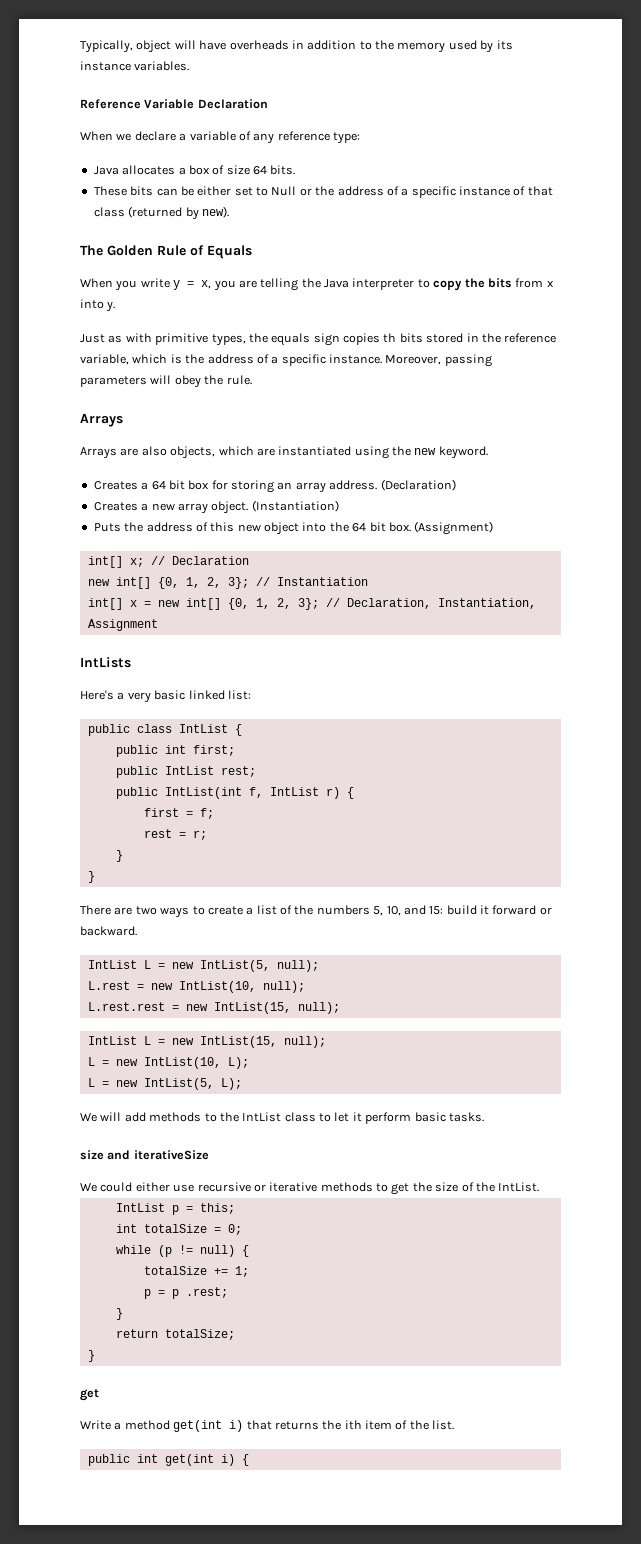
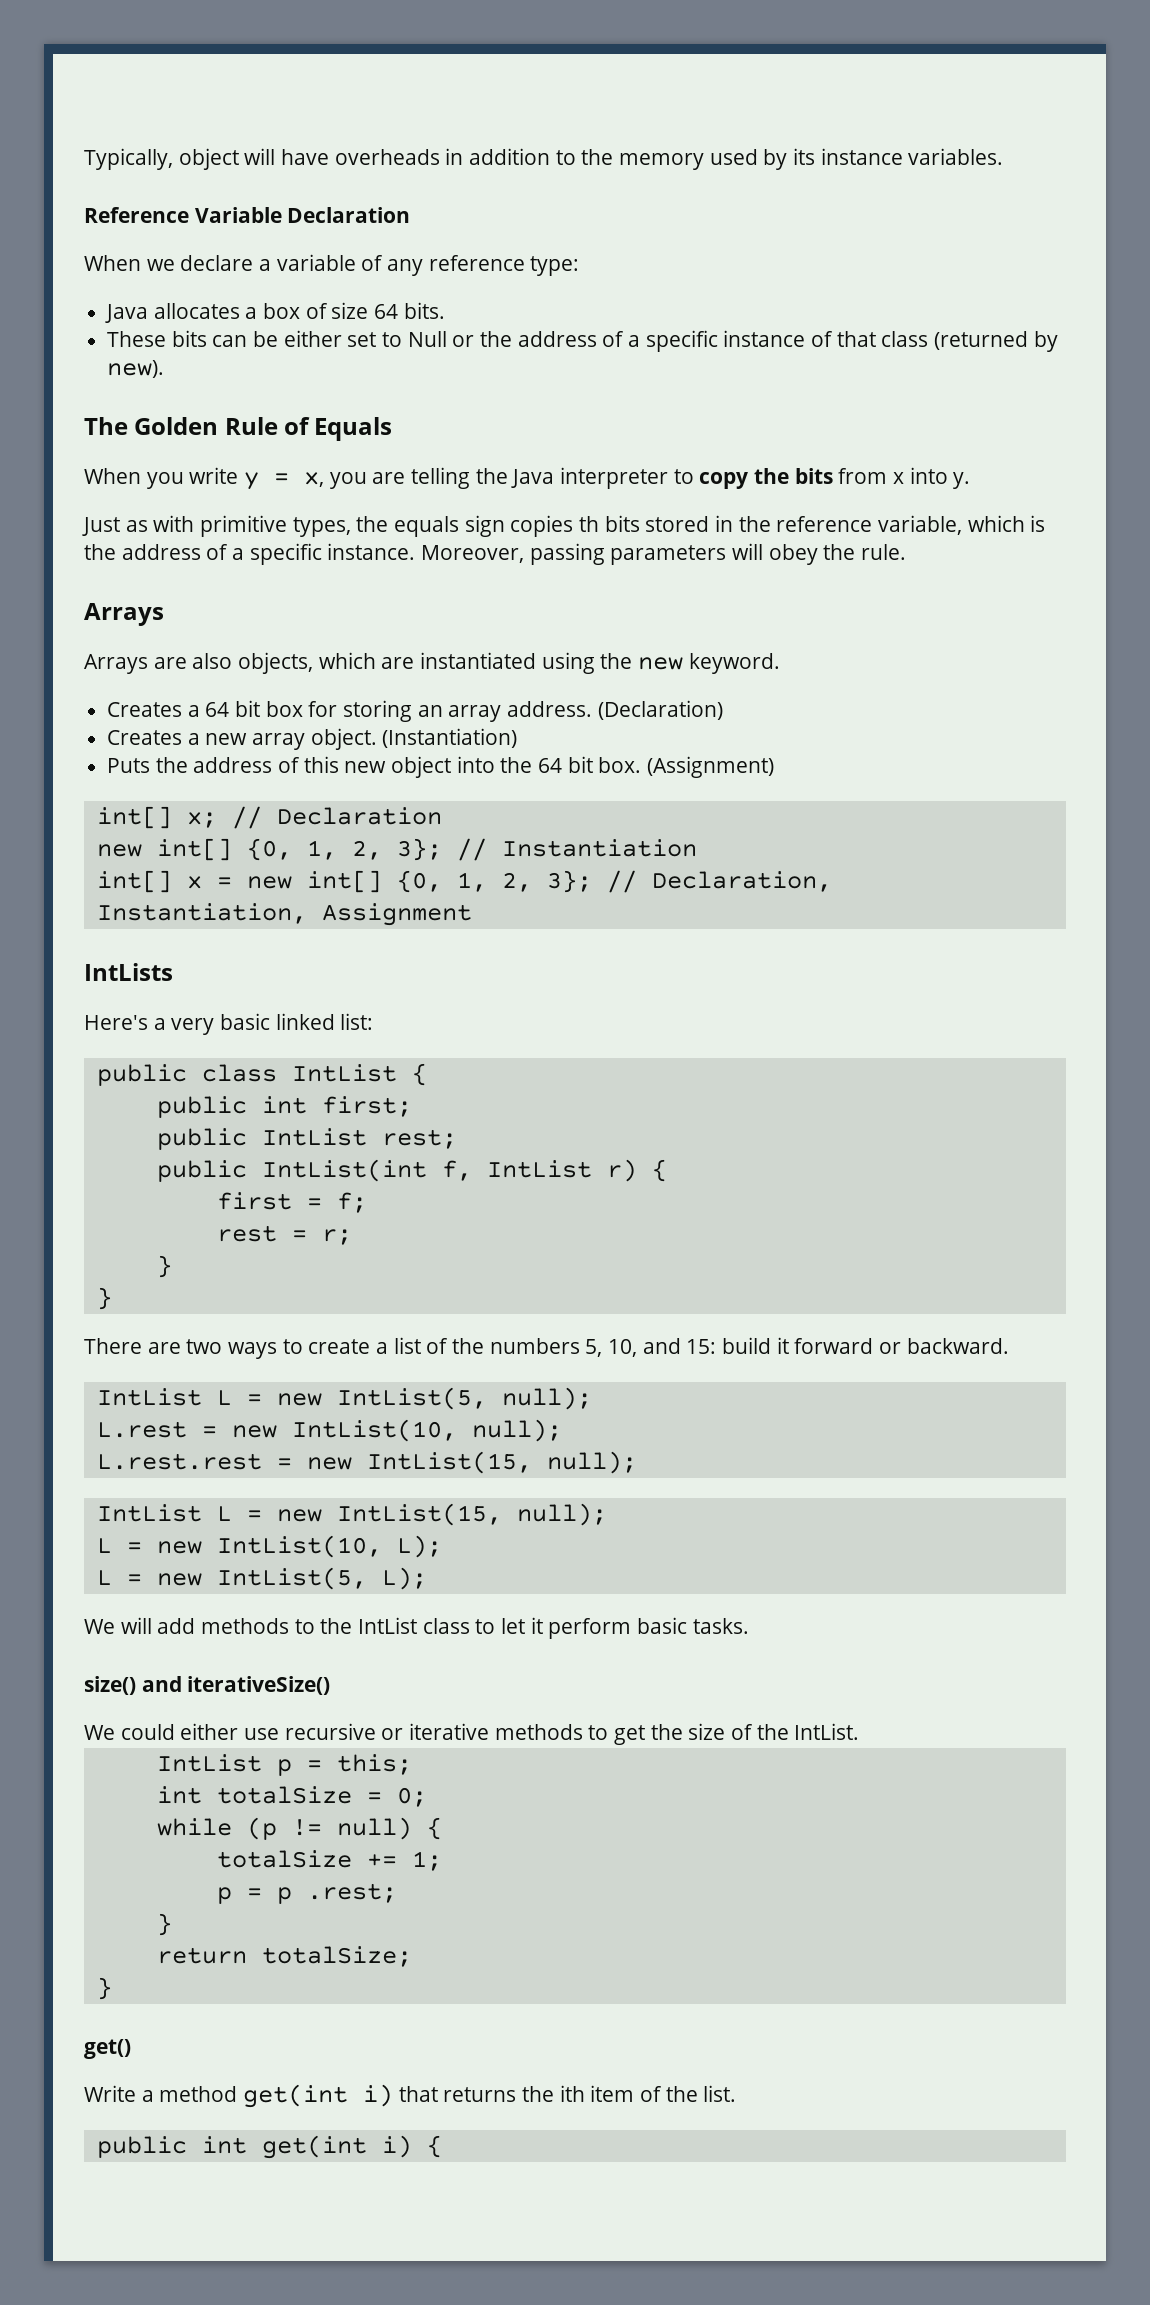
- size and iterativeSize
+ size() and iterativeSize()
  return totalSize;
  }
- get
+ get()

